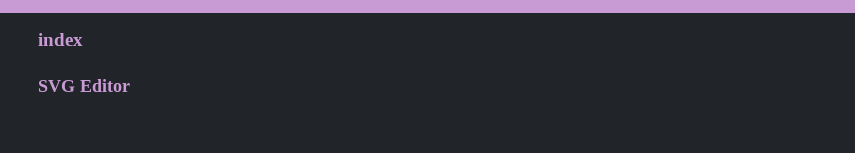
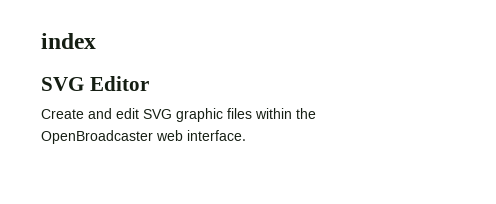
+ Create and edit SVG graphic files within the OpenBroadcaster web interface.

